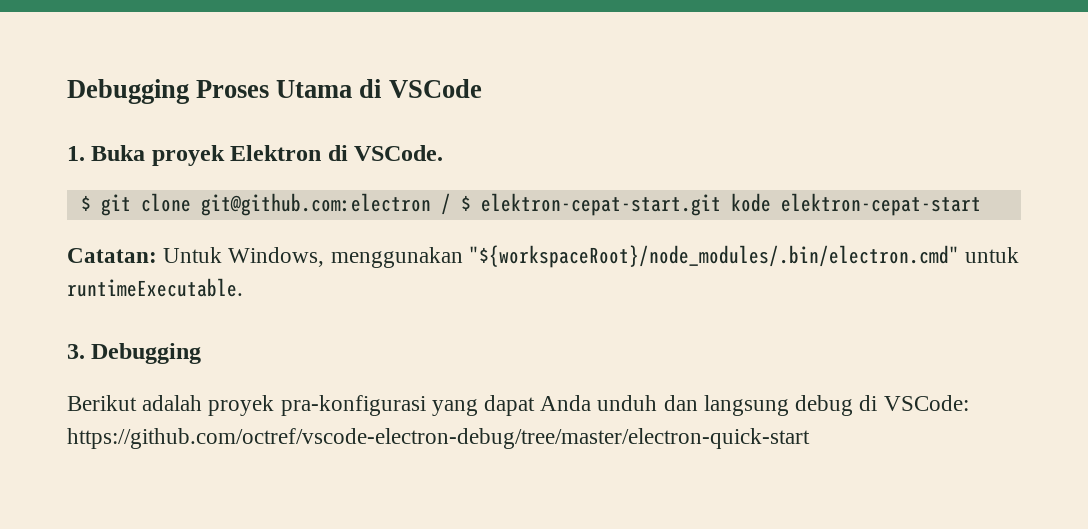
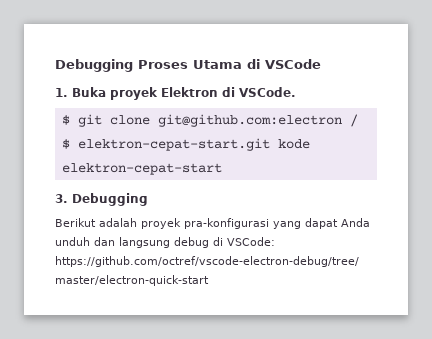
- Catatan: Untuk Windows, menggunakan "${workspaceRoot}/node_modules/.bin/electron.cmd" untuk runtimeExecutable.

